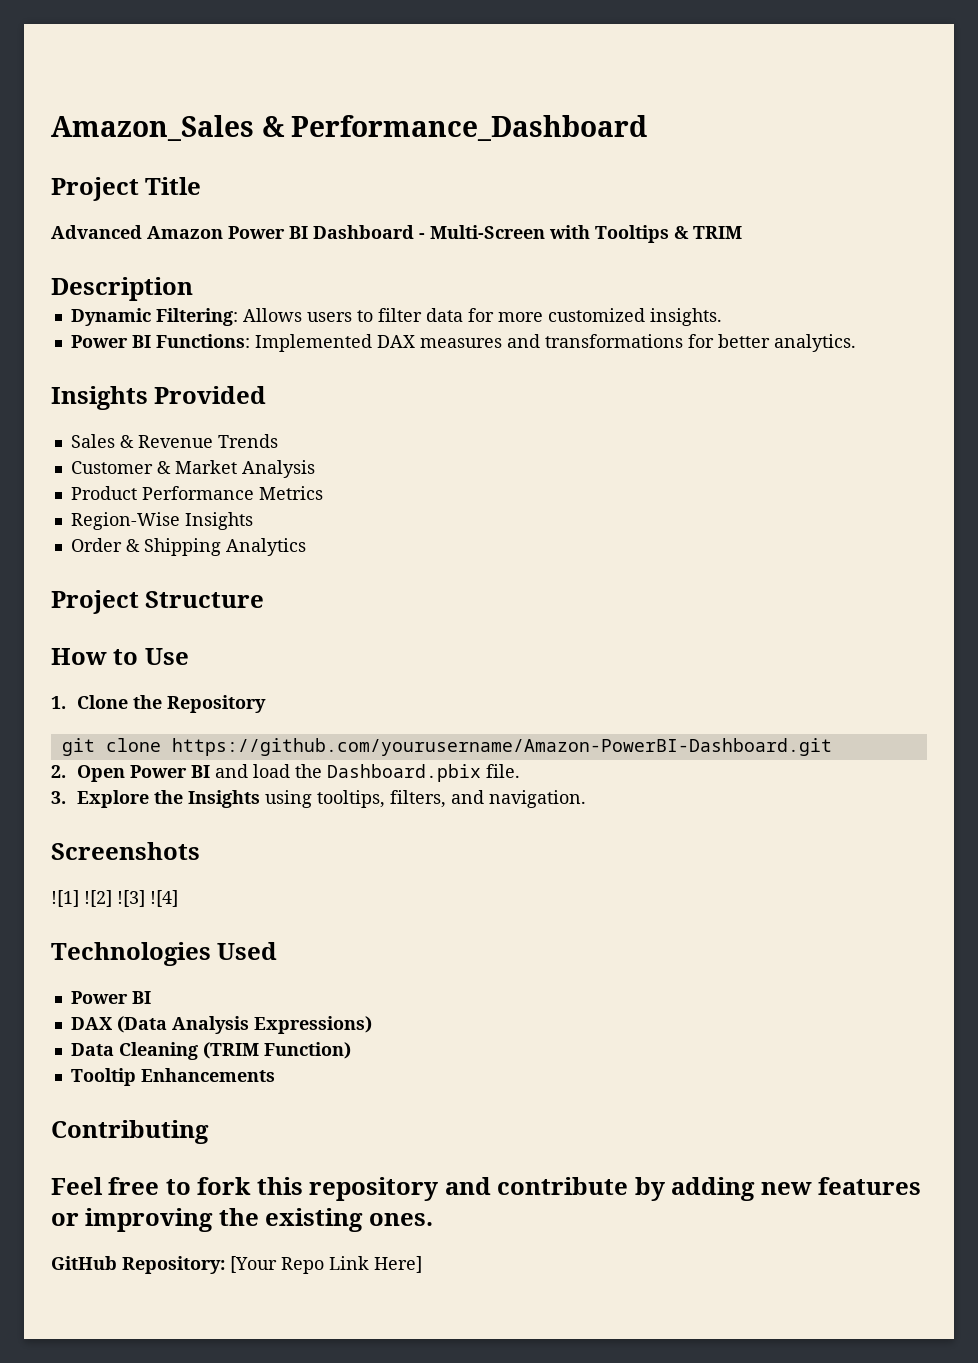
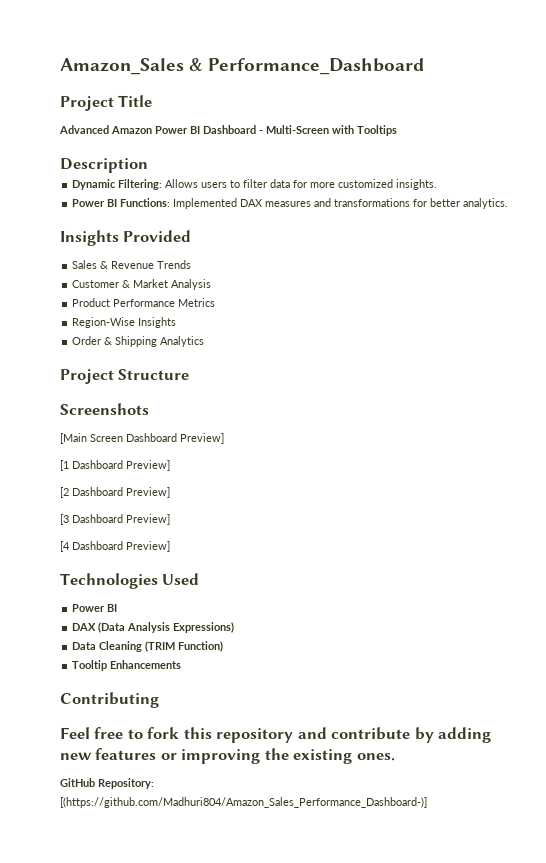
- Advanced Amazon Power BI Dashboard - Multi-Screen with Tooltips & TRIM
+ Advanced Amazon Power BI Dashboard - Multi-Screen with Tooltips
- How to Use
- 1. Clone the Repository
- git clone https://github.com/yourusername/Amazon-PowerBI-Dashboard.git
- 2. Open Power BI and load the Dashboard.pbix file.
- 3. Explore the Insights using tooltips, filters, and navigation.
  Screenshots
- ![1] ![2] ![3] ![4]
+ [Main Screen Dashboard Preview]
+ [1 Dashboard Preview]
+ [2 Dashboard Preview]
+ [3 Dashboard Preview]
+ [4 Dashboard Preview]
- GitHub Repository: [Your Repo Link Here]
+ GitHub Repository: [(https://github.com/Madhuri804/Amazon_Sales_Performance_Dashboard-)]

